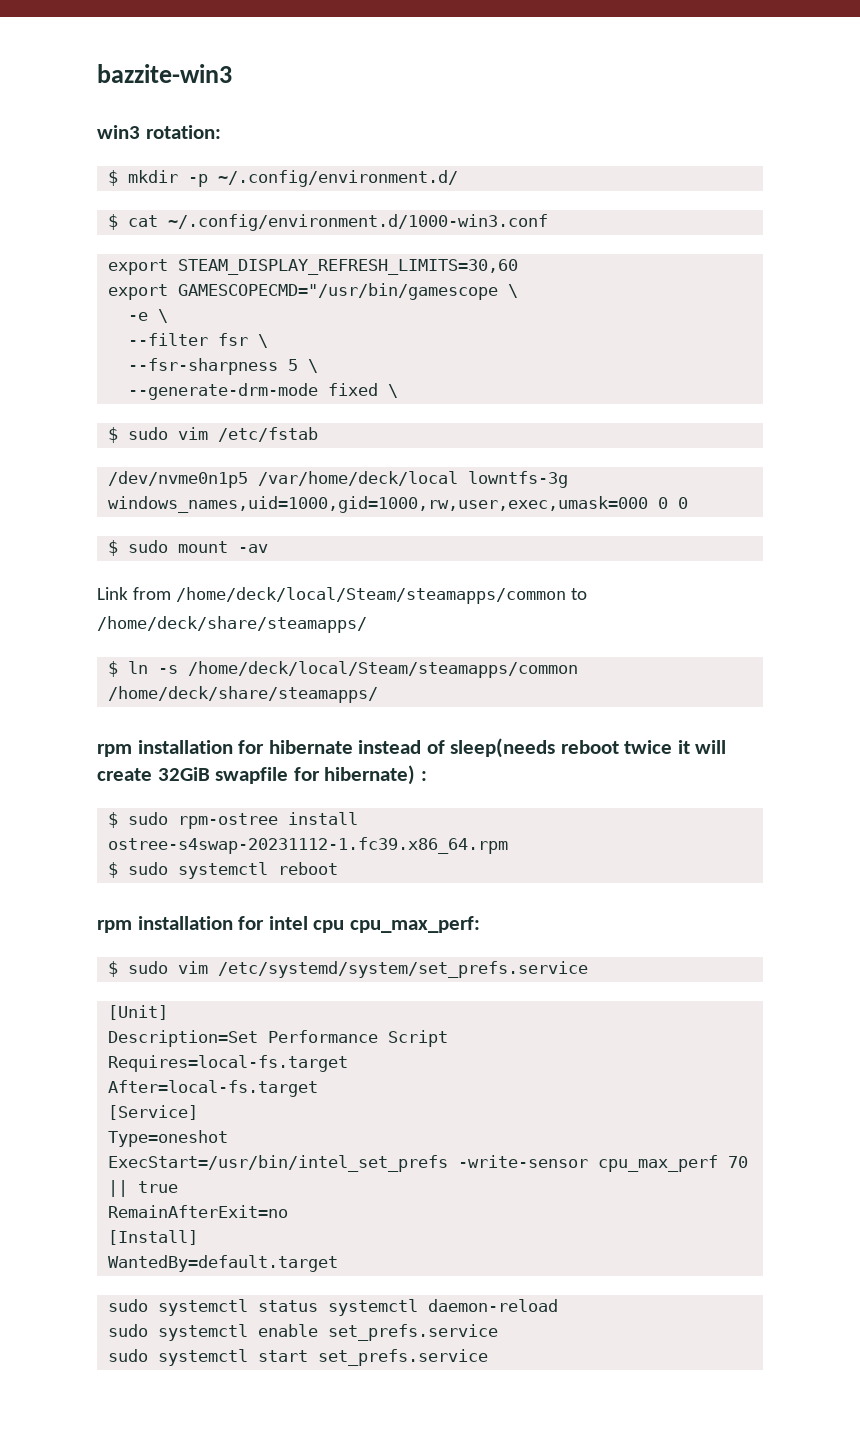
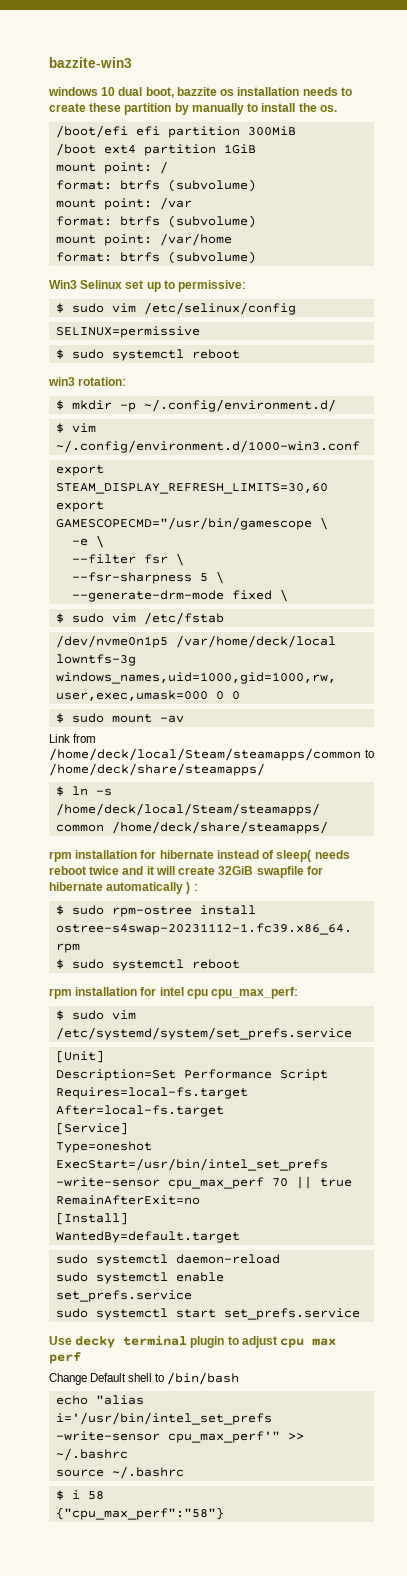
+ windows 10 dual boot, bazzite os installation needs to create these partition by manually to install the os.
+ /boot/efi efi partition 300MiB
+ /boot ext4 partition 1GiB
+ mount point: /
+ format: btrfs (subvolume)
+ mount point: /var
+ format: btrfs (subvolume)
+ mount point: /var/home
+ format: btrfs (subvolume)
+ Win3 Selinux set up to permissive:
+ $ sudo vim /etc/selinux/config
+ SELINUX=permissive
+ $ sudo systemctl reboot
- $ cat ~/.config/environment.d/1000-win3.conf
+ $ vim ~/.config/environment.d/1000-win3.conf
- rpm installation for hibernate instead of sleep(needs reboot twice it will create 32GiB swapfile for hibernate) :
+ rpm installation for hibernate instead of sleep( needs reboot twice and it will create 32GiB swapfile for hibernate automatically ) :
- sudo systemctl status systemctl daemon-reload
+ sudo systemctl daemon-reload
+ Use decky terminal plugin to adjust cpu max perf
+ Change Default shell to /bin/bash
+ echo "alias i='/usr/bin/intel_set_prefs -write-sensor cpu_max_perf'" >> ~/.bashrc
+ source ~/.bashrc
+ $ i 58
+ {"cpu_max_perf":"58"}

